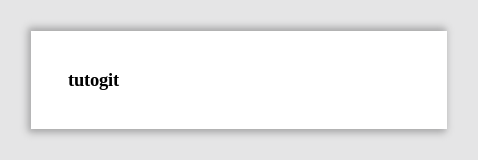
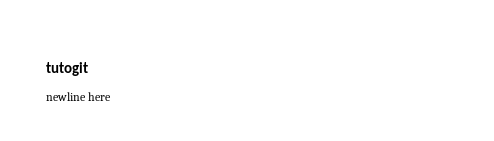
+ newline here

